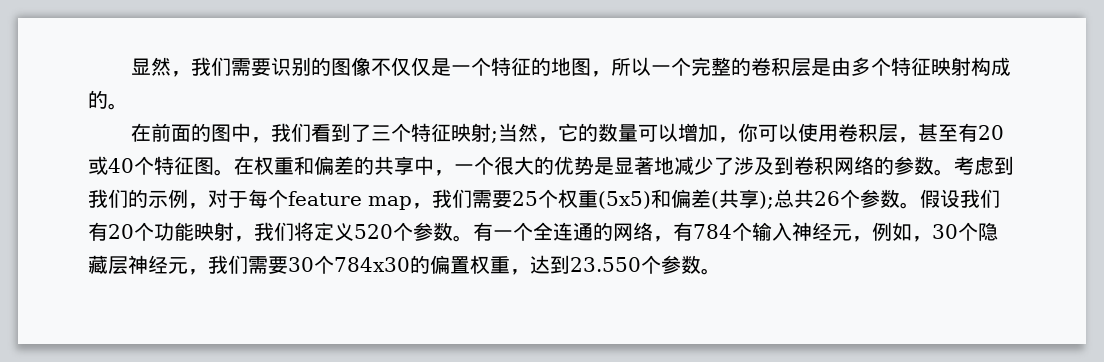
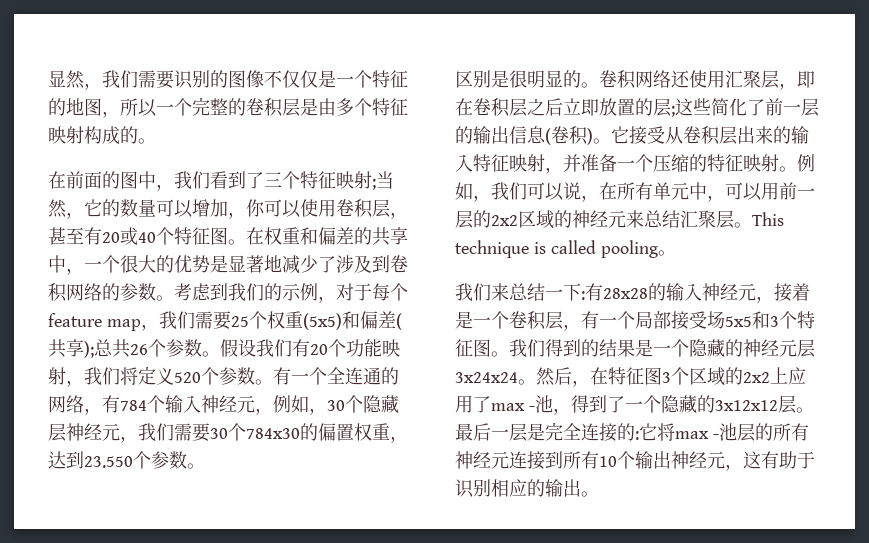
+ 区别是很明显的。卷积网络还使用汇聚层，即在卷积层之后立即放置的层;这些简化了前一层的输出信息(卷积)。它接受从卷积层出来的输入特征映射，并准备一个压缩的特征映射。例如，我们可以说，在所有单元中，可以用前一层的2x2区域的神经元来总结汇聚层。This technique is called pooling。
+ 我们来总结一下:有28x28的输入神经元，接着是一个卷积层，有一个局部接受场5x5和3个特征图。我们得到的结果是一个隐藏的神经元层3x24x24。然后，在特征图3个区域的2x2上应用了max -池，得到了一个隐藏的3x12x12层。最后一层是完全连接的:它将max -池层的所有神经元连接到所有10个输出神经元，这有助于识别相应的输出。

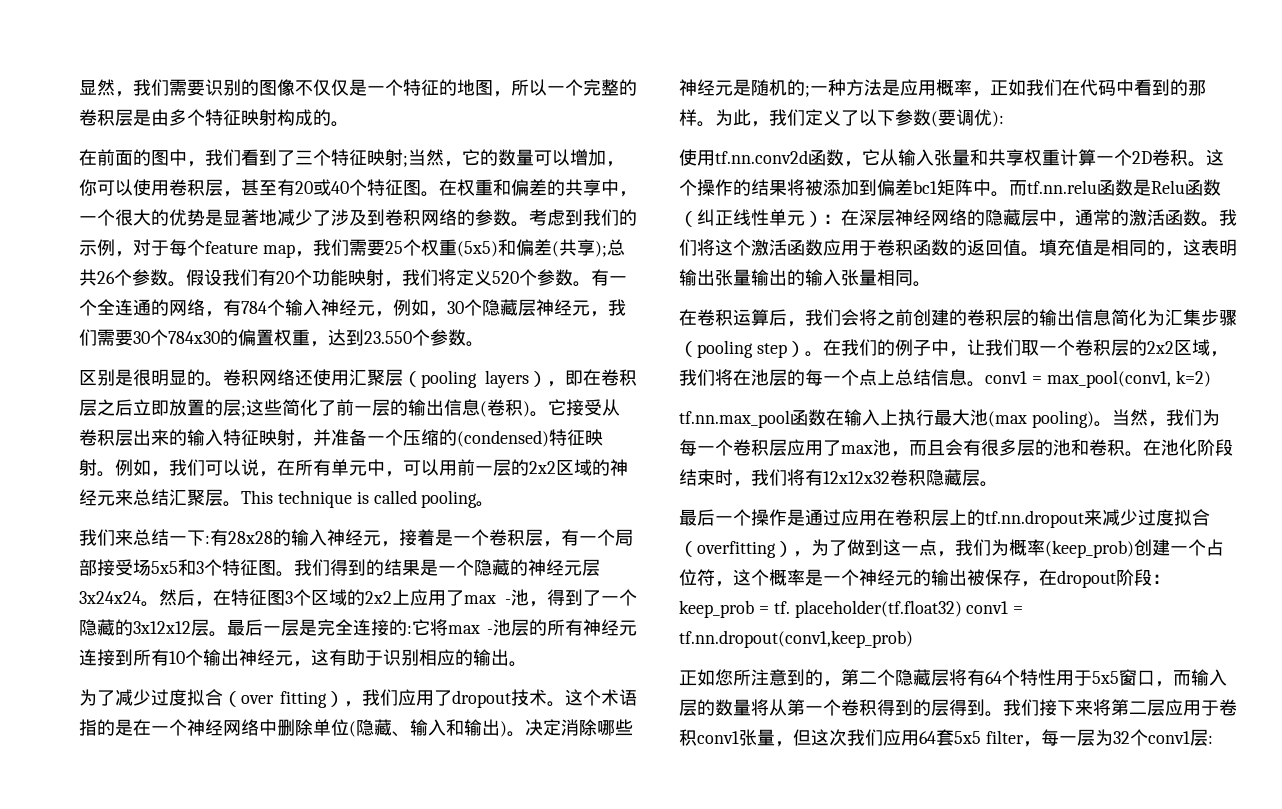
- 卷积网络还使用汇聚层，即在卷积层之后立即放置的层;这些简化了前一层的输出信息(卷积)。
+ 卷积网络还使用汇聚层（pooling layers），即在卷积层之后立即放置的层;这些简化了前一层的输出信息(卷积)。
- 它接受从卷积层出来的输入特征映射，并准备一个压缩的特征映射。
+ 它接受从卷积层出来的输入特征映射，并准备一个压缩的(condensed)特征映射。
+ 为了减少过度拟合（over fitting），我们应用了dropout技术。这个术语指的是在一个神经网络中删除单位(隐藏、输入和输出)。决定消除哪些神经元是随机的;一种方法是应用概率，正如我们在代码中看到的那样。为此，我们定义了以下参数(要调优):
+ 使用tf.nn.conv2d函数，它从输入张量和共享权重计算一个2D卷积。这个操作的结果将被添加到偏差bc1矩阵中。而tf.nn.relu函数是Relu函数（纠正线性单元）：在深层神经网络的隐藏层中，通常的激活函数。我们将这个激活函数应用于卷积函数的返回值。填充值是相同的，这表明输出张量输出的输入张量相同。
+ 在卷积运算后，我们会将之前创建的卷积层的输出信息简化为汇集步骤（pooling step）。在我们的例子中，让我们取一个卷积层的2x2区域，我们将在池层的每一个点上总结信息。conv1 = max_pool(conv1, k=2)
+ tf.nn.max_pool函数在输入上执行最大池(max pooling)。当然，我们为每一个卷积层应用了max池，而且会有很多层的池和卷积。在池化阶段结束时，我们将有12x12x32卷积隐藏层。
+ 最后一个操作是通过应用在卷积层上的tf.nn.dropout来减少过度拟合（overfitting），为了做到这一点，我们为概率(keep_prob)创建一个占位符，这个概率是一个神经元的输出被保存，在dropout阶段：keep_prob = tf. placeholder(tf.float32) conv1 = tf.nn.dropout(conv1,keep_prob)
+ 正如您所注意到的，第二个隐藏层将有64个特性用于5x5窗口，而输入层的数量将从第一个卷积得到的层得到。我们接下来将第二层应用于卷积conv1张量，但这次我们应用64套5x5 filter，每一层为32个conv1层:

